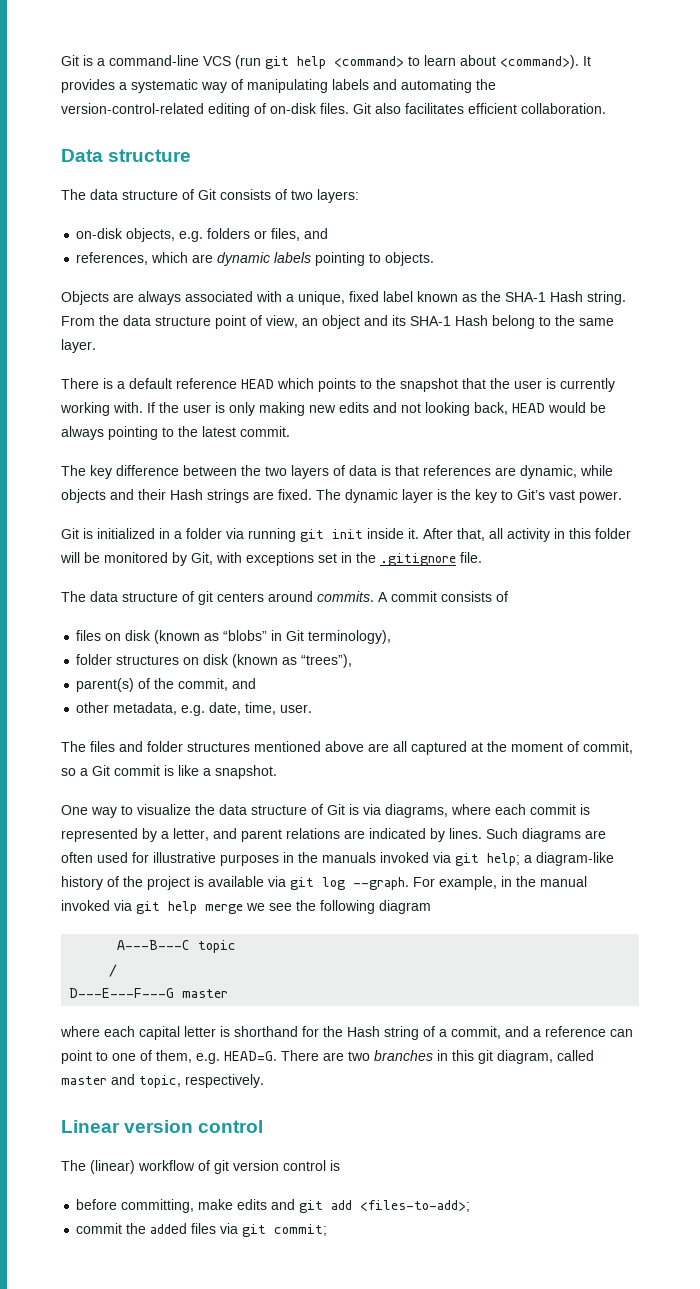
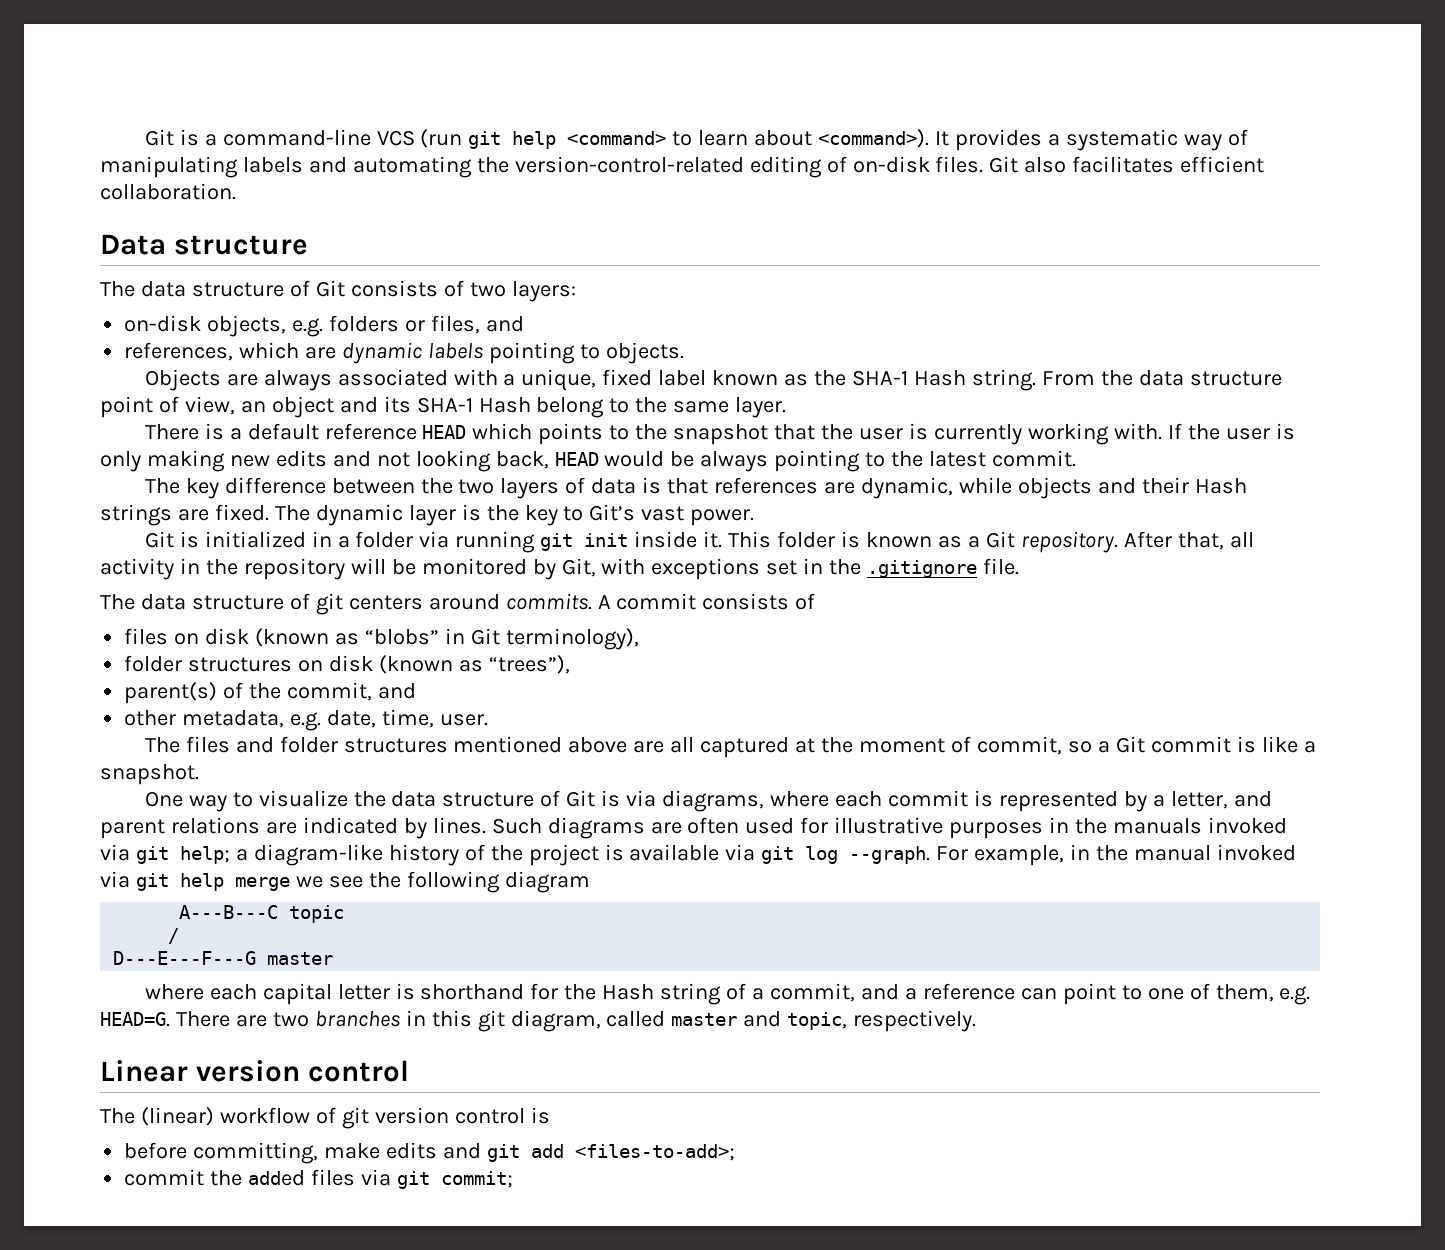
+ This folder is known as a Git repository.
- After that, all activity in this folder will be monitored by Git, with exceptions set in the .gitignore file.
+ After that, all activity in the repository will be monitored by Git, with exceptions set in the .gitignore file.

